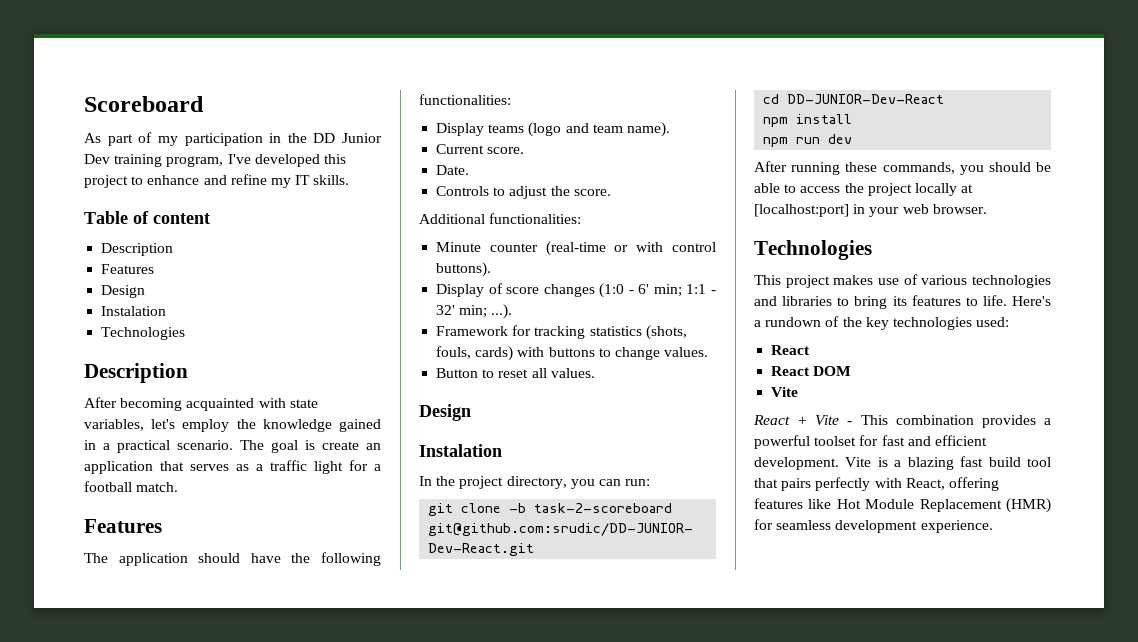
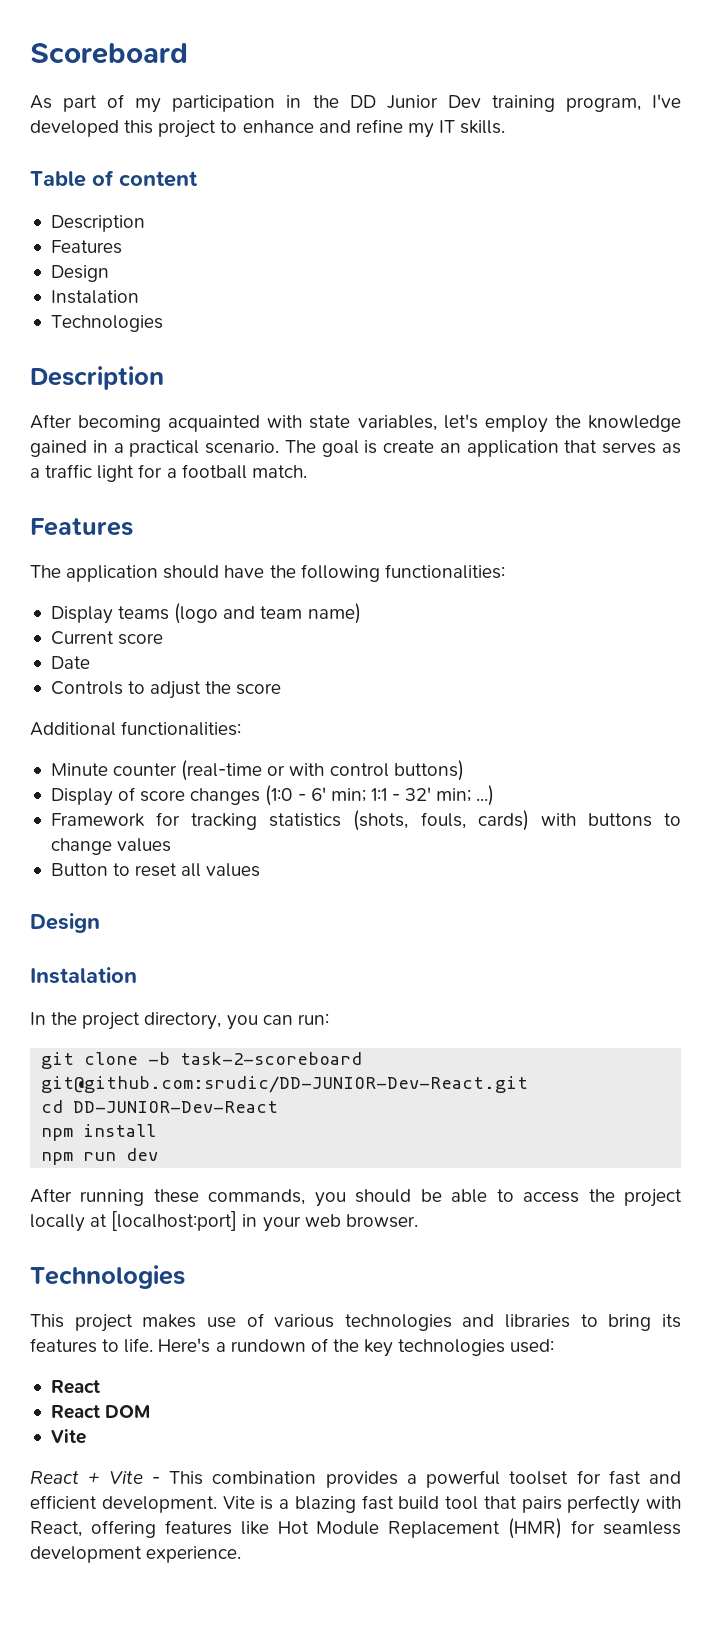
- Display teams (logo and team name).
+ Display teams (logo and team name)
- Current score.
- Date.
+ Current score
+ Date
- Controls to adjust the score.
+ Controls to adjust the score
- Minute counter (real-time or with control buttons).
+ Minute counter (real-time or with control buttons)
- Display of score changes (1:0 - 6' min; 1:1 - 32' min; ...).
+ Display of score changes (1:0 - 6' min; 1:1 - 32' min; ...)
- Framework for tracking statistics (shots, fouls, cards) with buttons to change values.
+ Framework for tracking statistics (shots, fouls, cards) with buttons to change values
- Button to reset all values.
+ Button to reset all values

